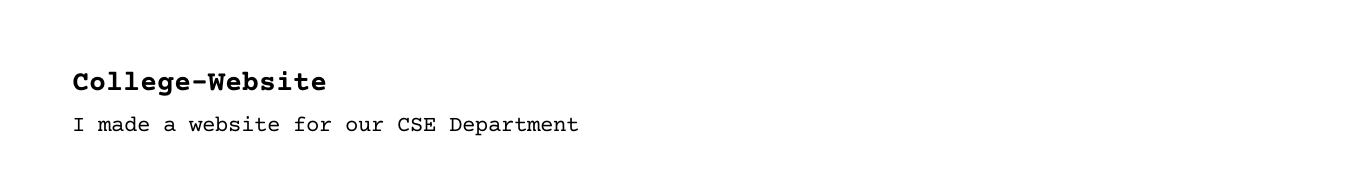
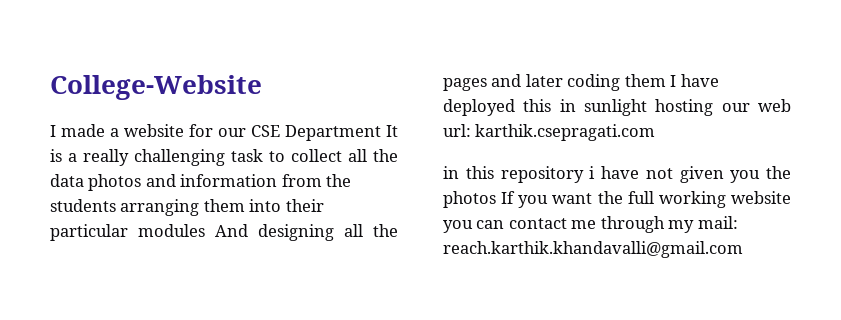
- I made a website for our CSE Department
+ I made a website for our CSE Department It is a really challenging task to collect all the data photos and information from the students arranging them into their particular modules And designing all the pages and later coding them I have deployed this in sunlight hosting our web url: karthik.csepragati.com
+ in this repository i have not given you the photos If you want the full working website you can contact me through my mail: reach.karthik.khandavalli@gmail.com

